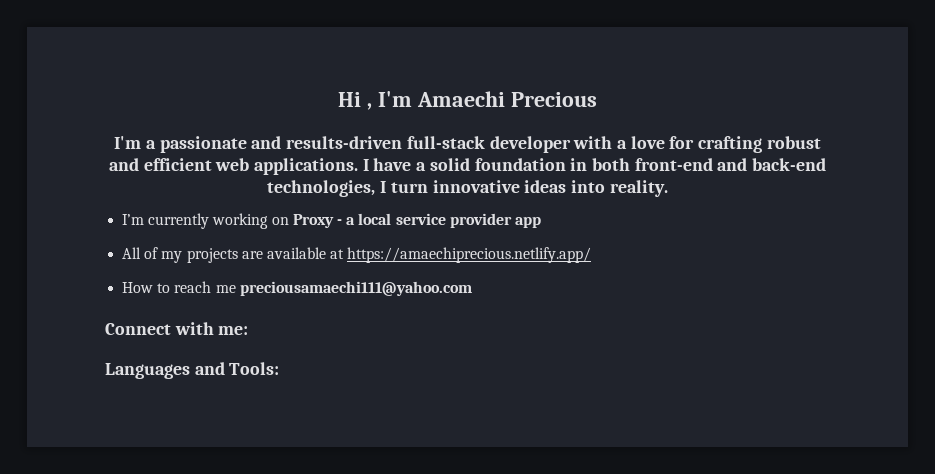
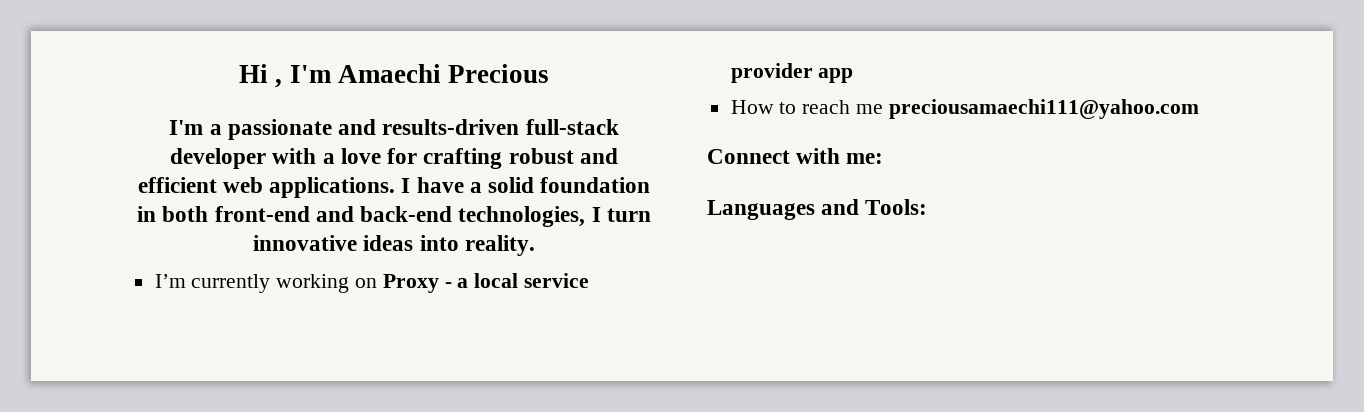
- All of my projects are available at https://amaechiprecious.netlify.app/

